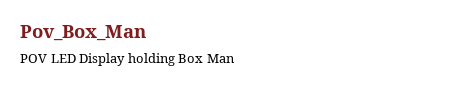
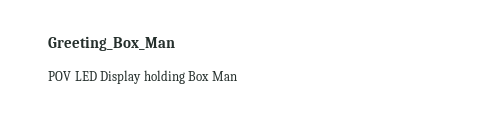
- Pov_Box_Man
+ Greeting_Box_Man

